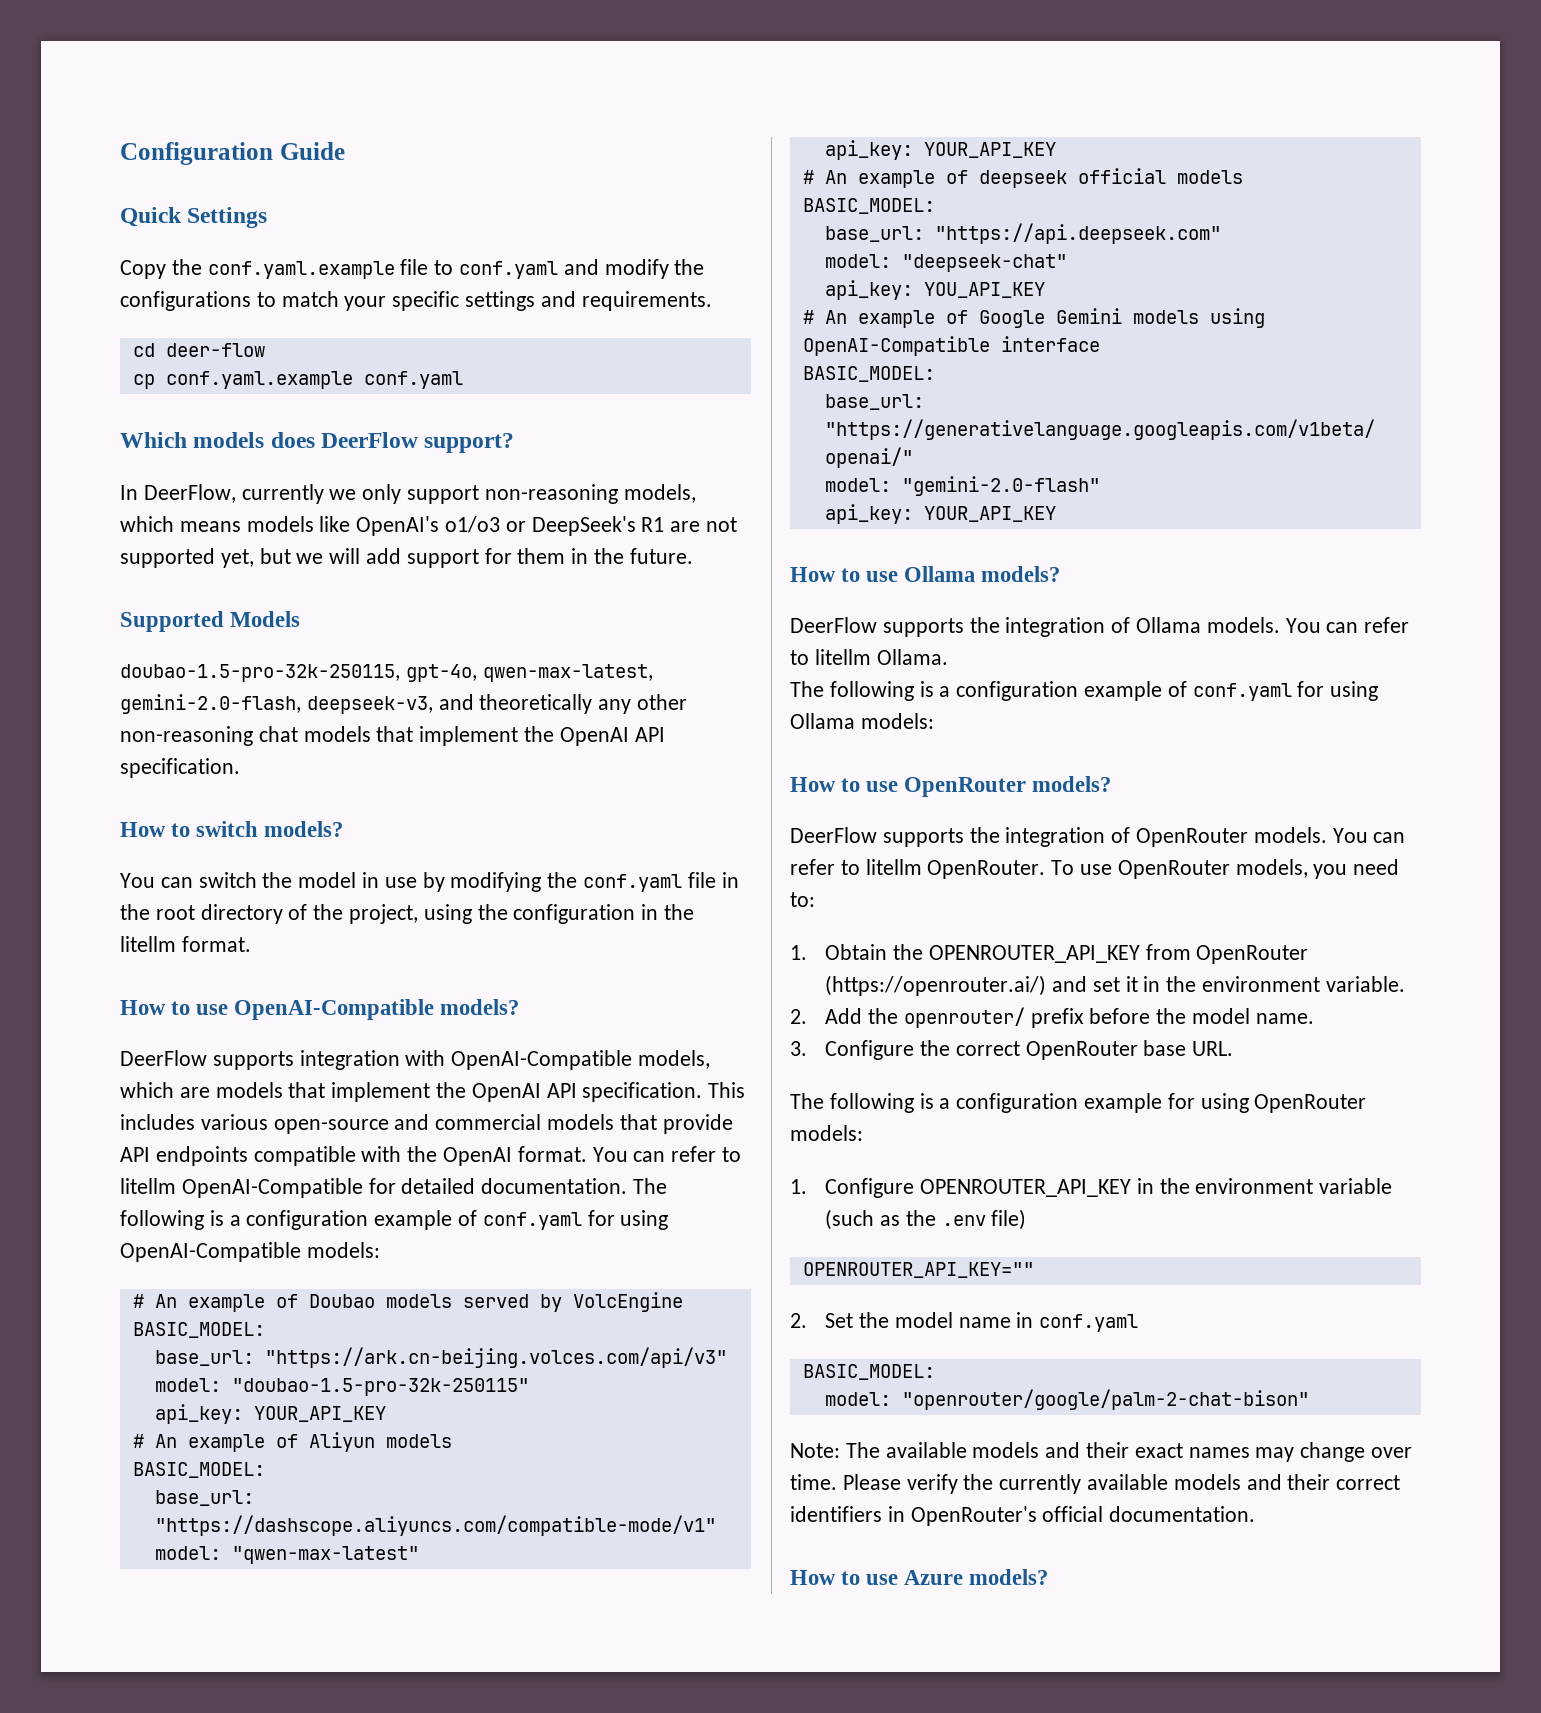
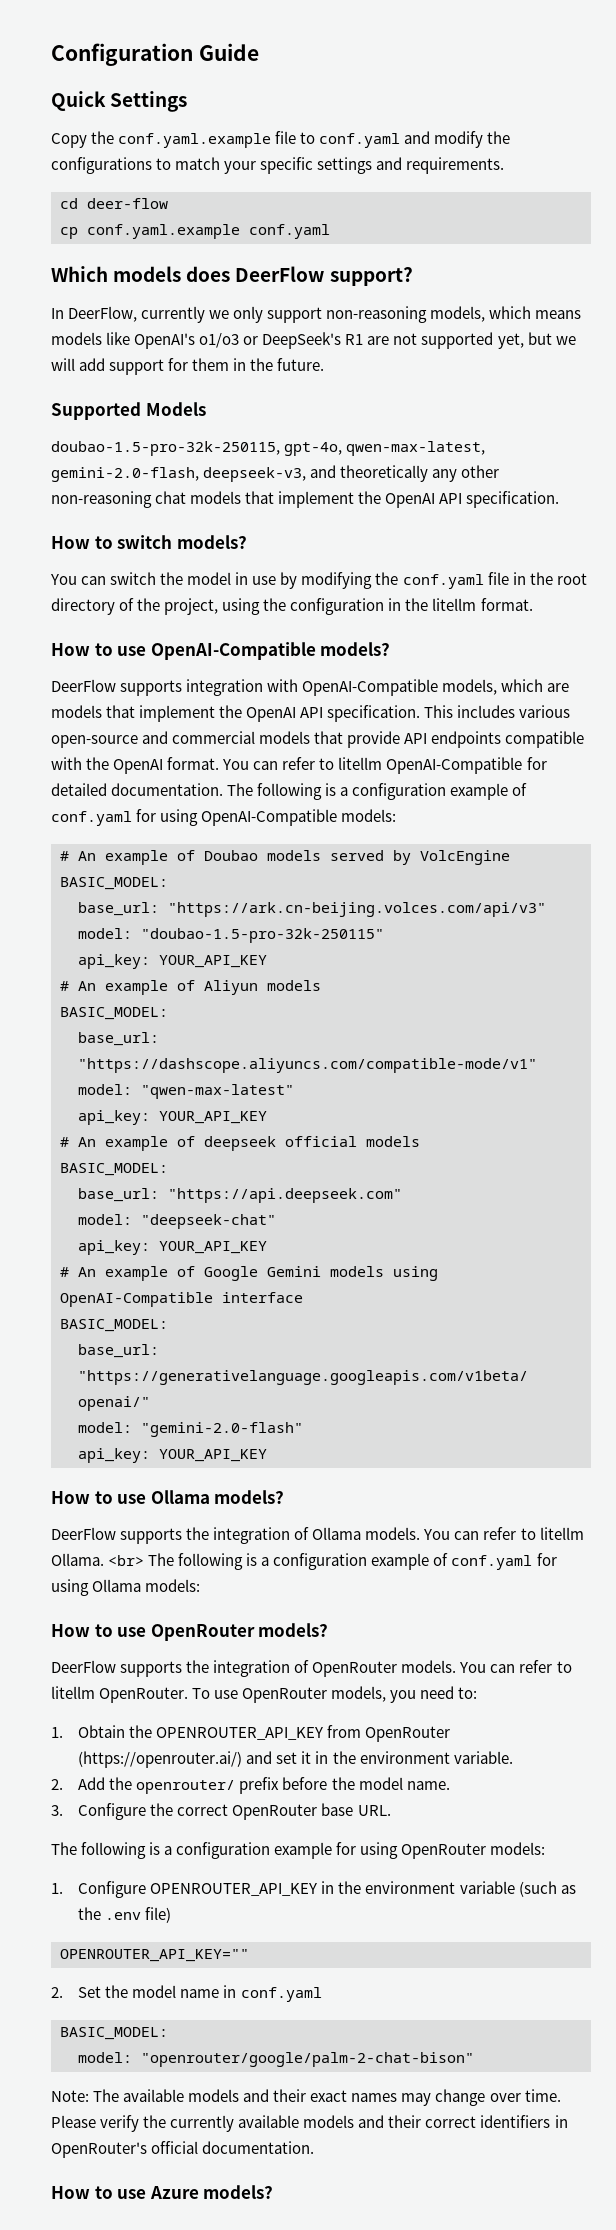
  model: "deepseek-chat"
- api_key: YOU_API_KEY
+ api_key: YOUR_API_KEY
- You can refer to litellm Ollama.
- The following is a configuration example of conf.yaml for using Ollama models:
+ You can refer to litellm Ollama. <br> The following is a configuration example of conf.yaml for using Ollama models:

